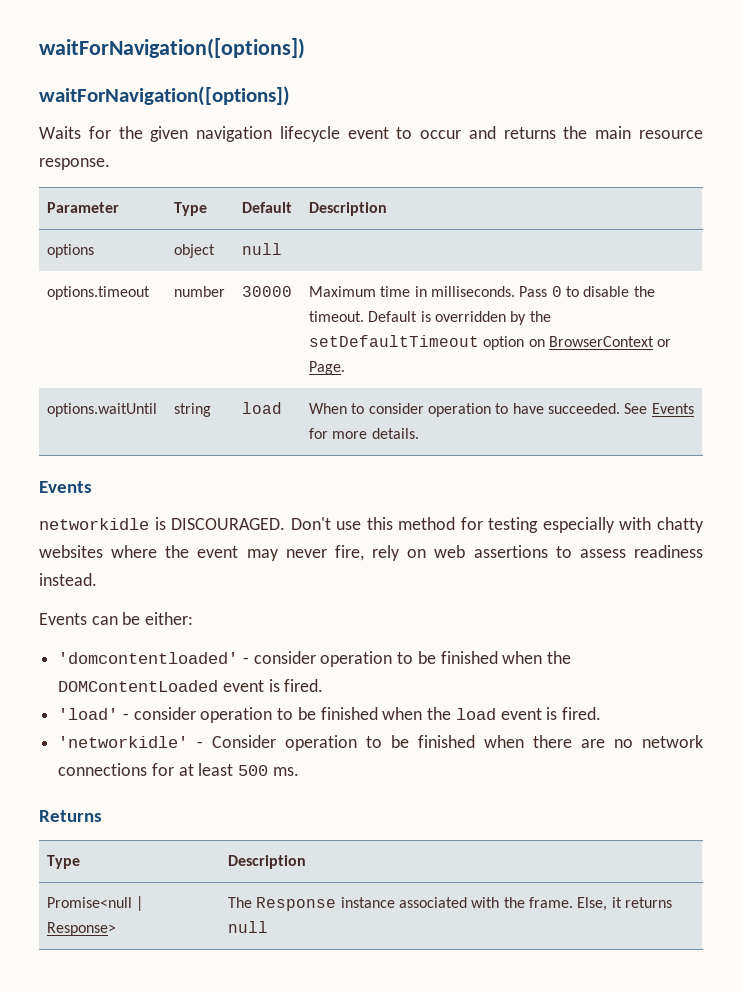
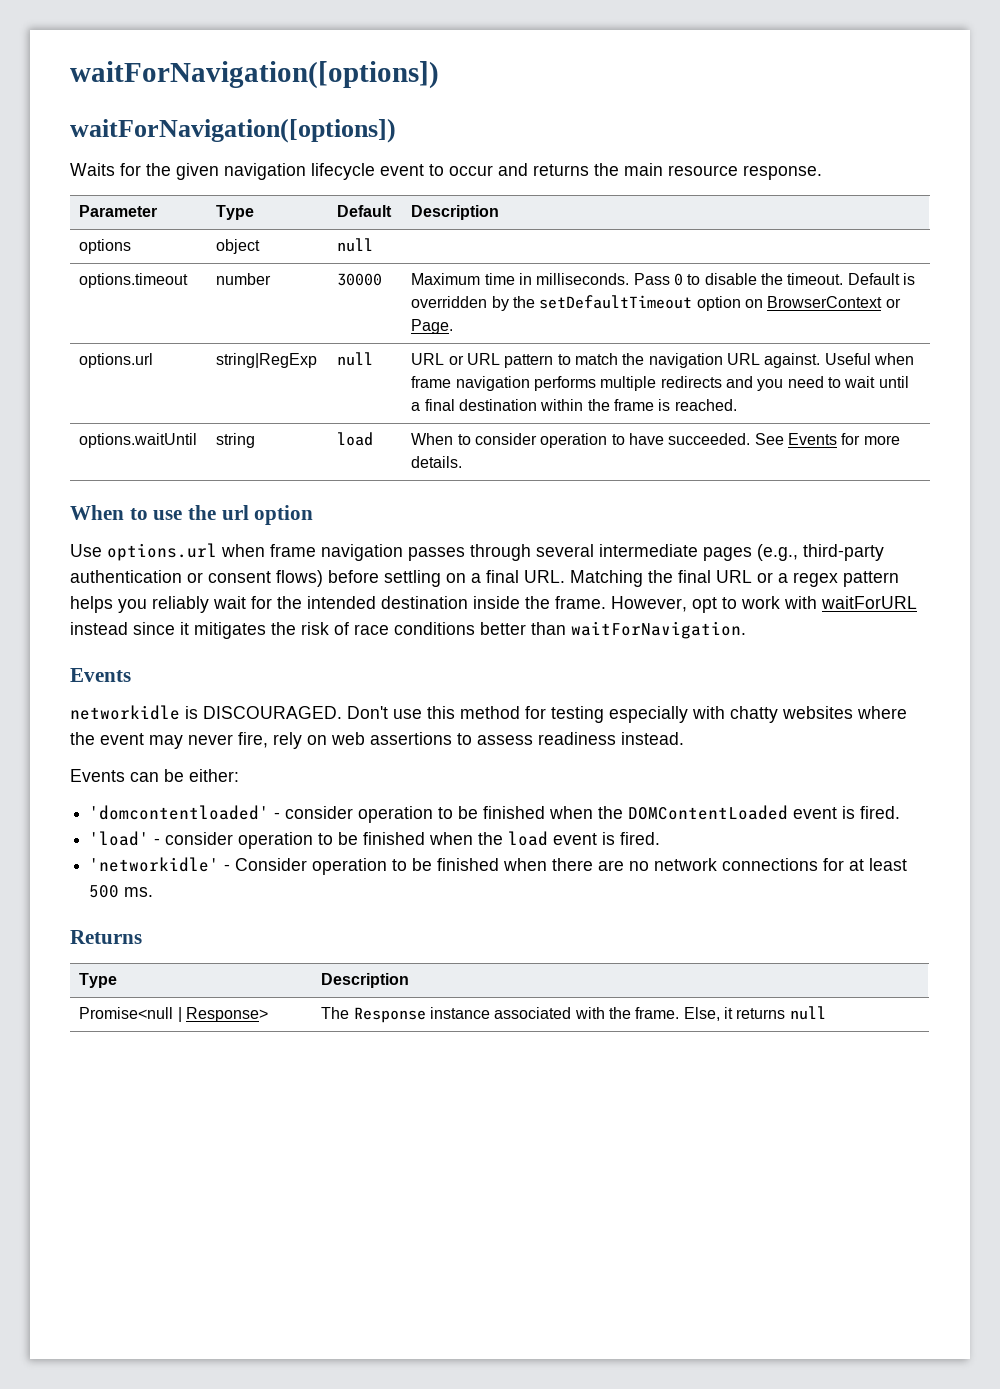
+ options.url | string|RegExp | null | URL or URL pattern to match the navigation URL against. Useful when frame navigation performs multiple redirects and you need to wait until a final destination within the frame is reached.
+ When to use the url option
+ Use options.url when frame navigation passes through several intermediate pages (e.g., third‑party authentication or consent flows) before settling on a final URL. Matching the final URL or a regex pattern helps you reliably wait for the intended destination inside the frame. However, opt to work with waitForURL instead since it mitigates the risk of race conditions better than waitForNavigation.

